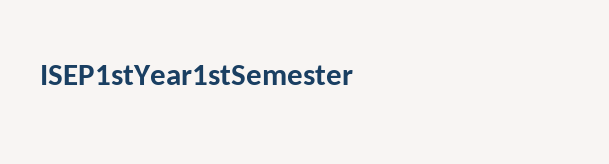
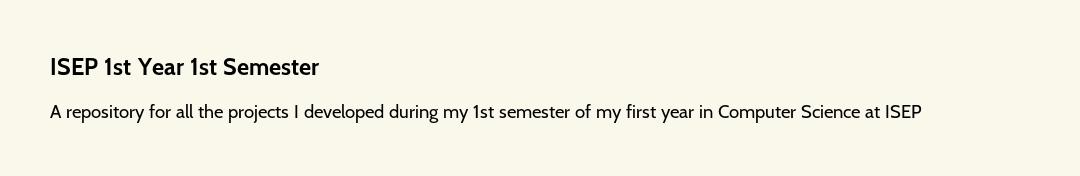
- ISEP1stYear1stSemester
+ ISEP 1st Year 1st Semester
+ A repository for all the projects I developed during my 1st semester of my first year in Computer Science at ISEP

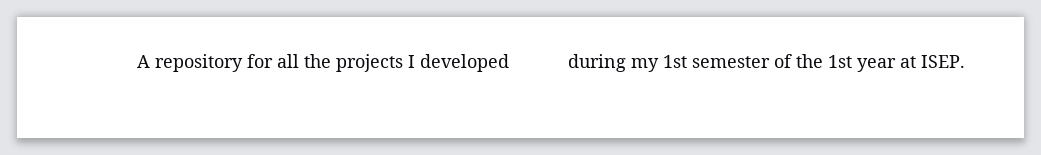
- ISEP 1st Year 1st Semester
- A repository for all the projects I developed during my 1st semester of my first year in Computer Science at ISEP
+ A repository for all the projects I developed during my 1st semester of the 1st year at ISEP.

